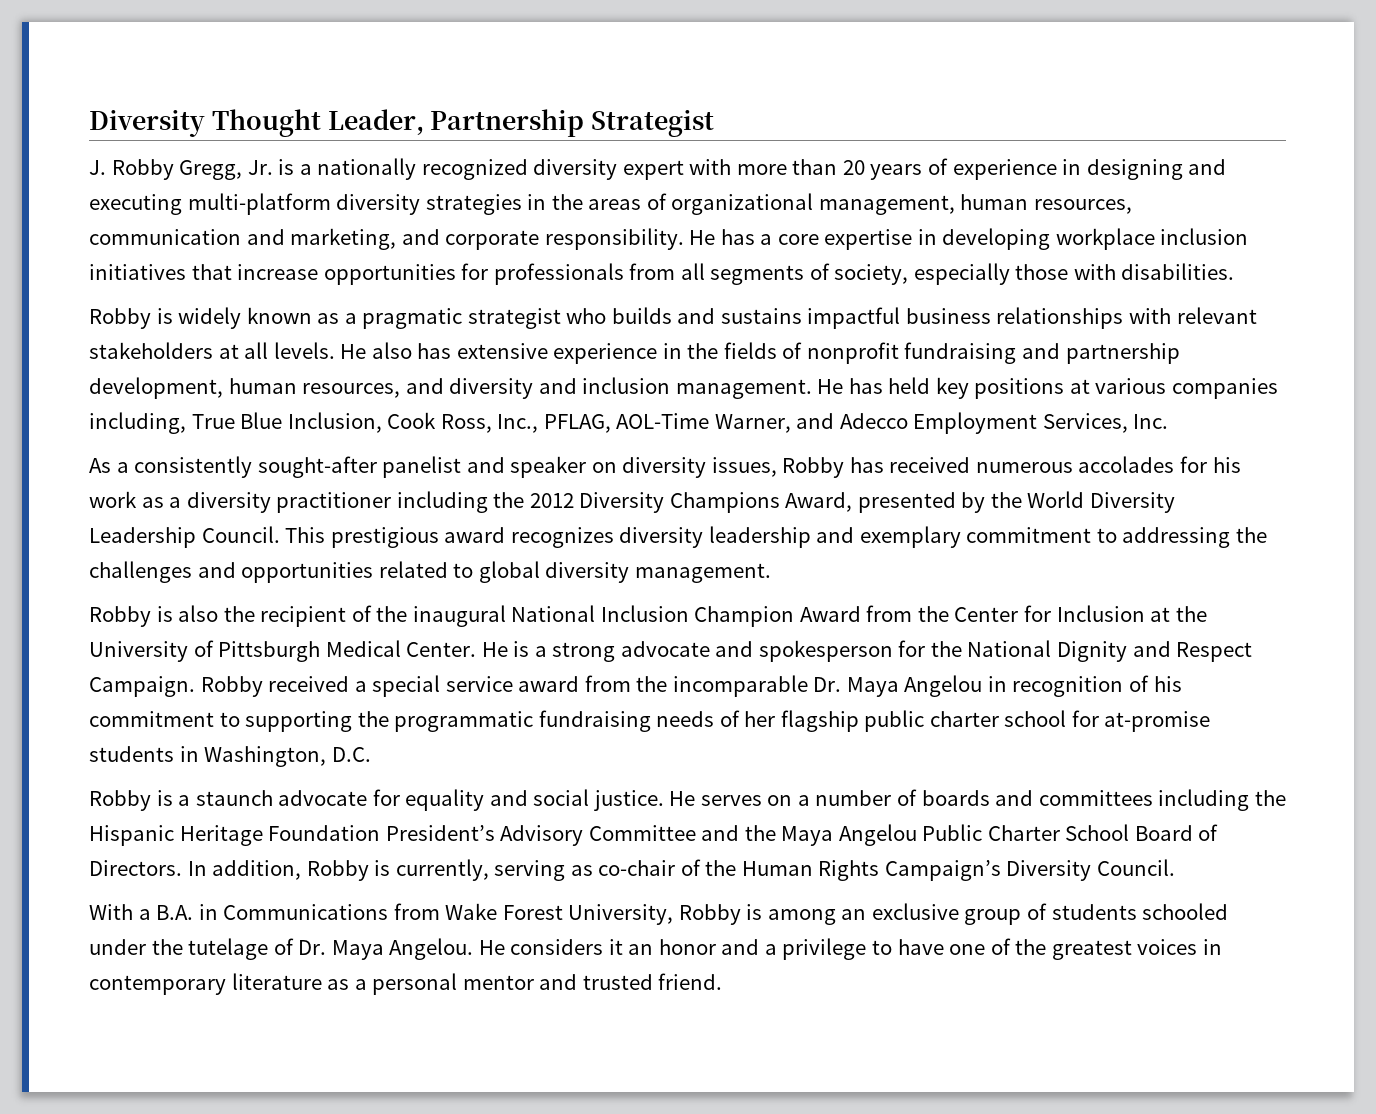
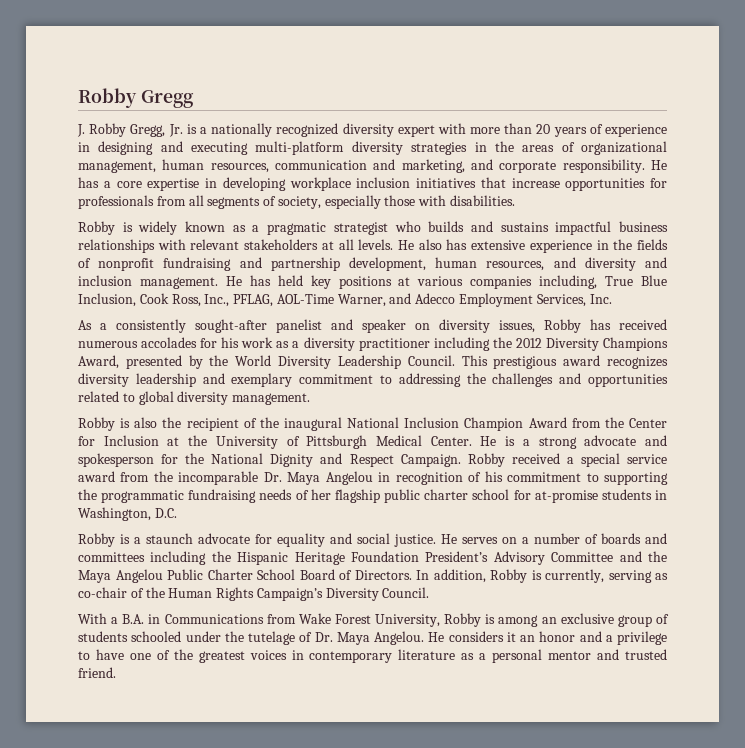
- Diversity Thought Leader, Partnership Strategist
+ Robby Gregg

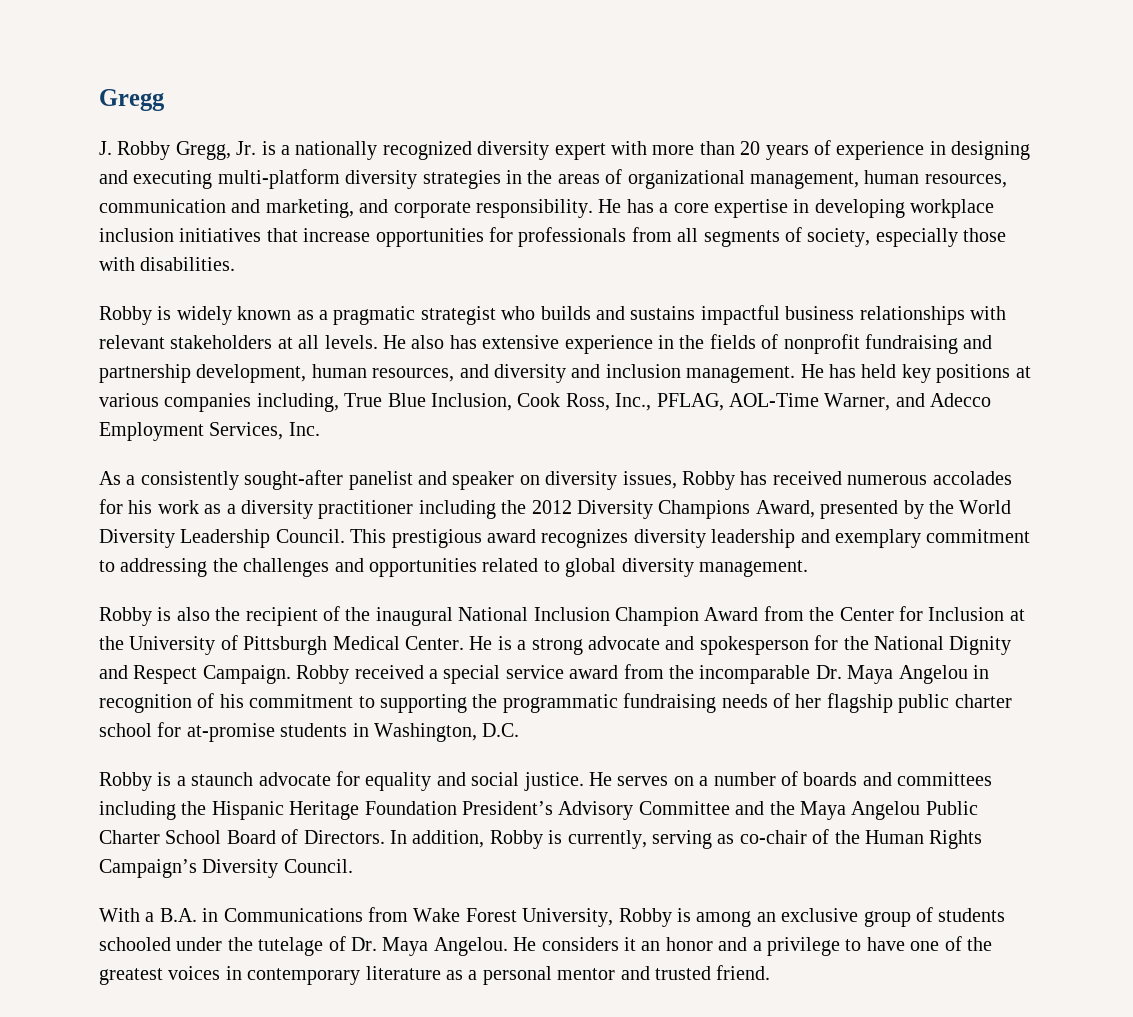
- Robby Gregg
+ Gregg

